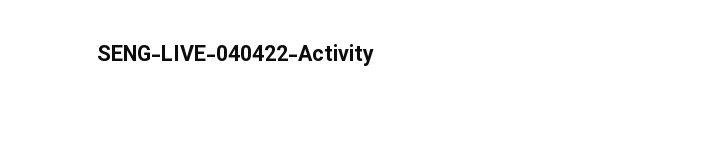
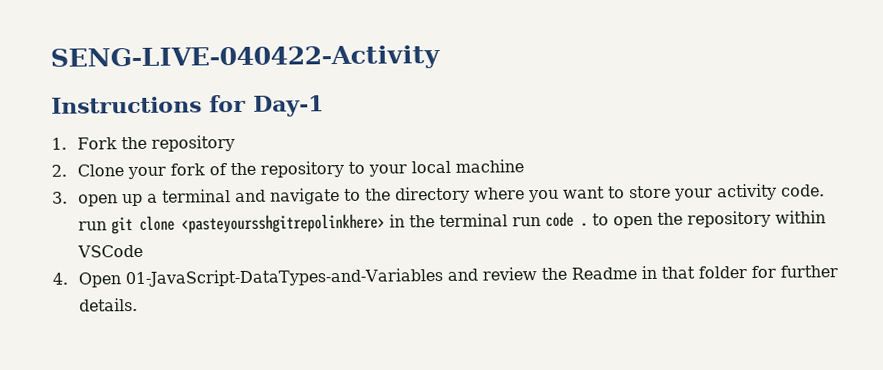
+ Instructions for Day-1
+ 1. Fork the repository
+ 2. Clone your fork of the repository to your local machine
+ 3. open up a terminal and navigate to the directory where you want to store your activity code. run git clone <pasteyoursshgitrepolinkhere> in the terminal run code . to open the repository within VSCode
+ 4. Open 01-JavaScript-DataTypes-and-Variables and review the Readme in that folder for further details.

